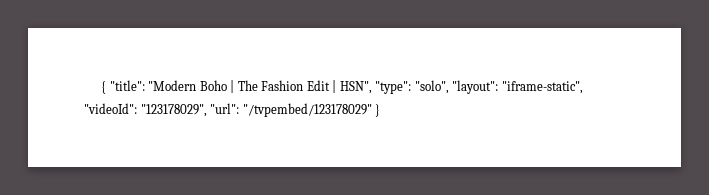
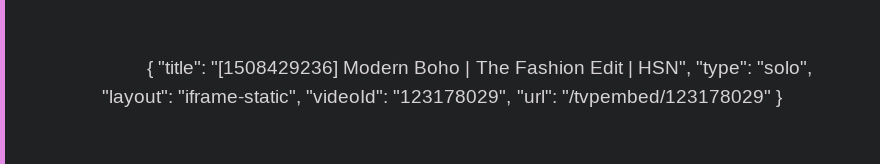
- { "title": "Modern Boho | The Fashion Edit | HSN", "type": "solo", "layout": "iframe-static", "videoId": "123178029", "url": "/tvpembed/123178029" }
+ { "title": "[1508429236] Modern Boho | The Fashion Edit | HSN", "type": "solo", "layout": "iframe-static", "videoId": "123178029", "url": "/tvpembed/123178029" }

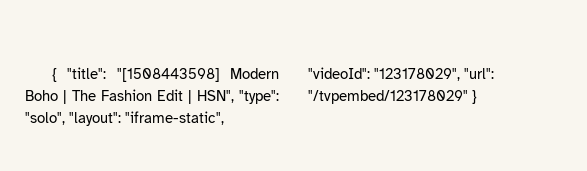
- { "title": "[1508429236] Modern Boho | The Fashion Edit | HSN", "type": "solo", "layout": "iframe-static", "videoId": "123178029", "url": "/tvpembed/123178029" }
+ { "title": "[1508443598] Modern Boho | The Fashion Edit | HSN", "type": "solo", "layout": "iframe-static", "videoId": "123178029", "url": "/tvpembed/123178029" }

